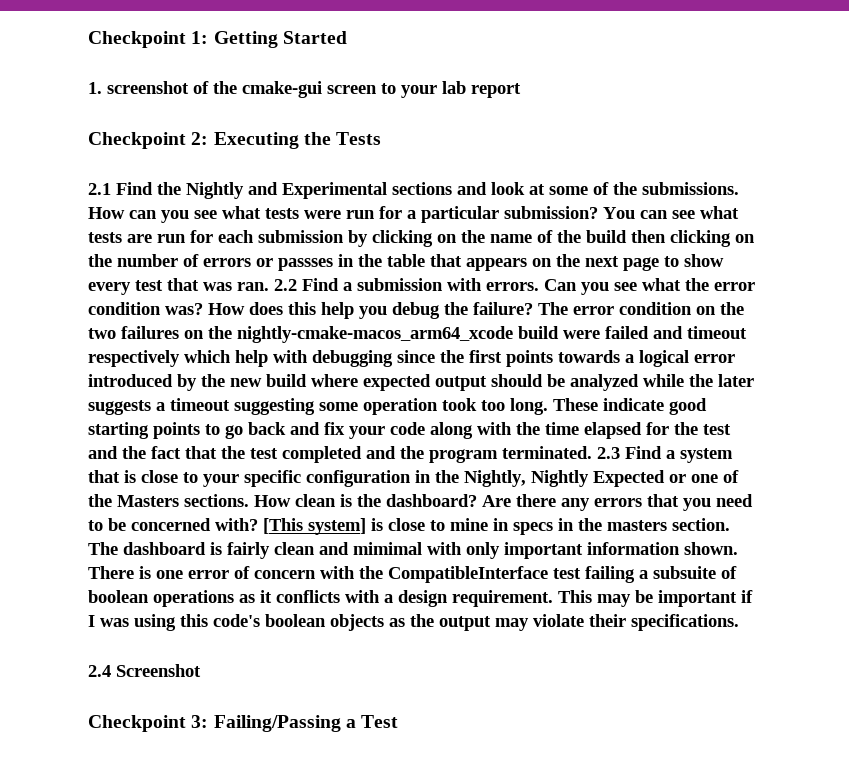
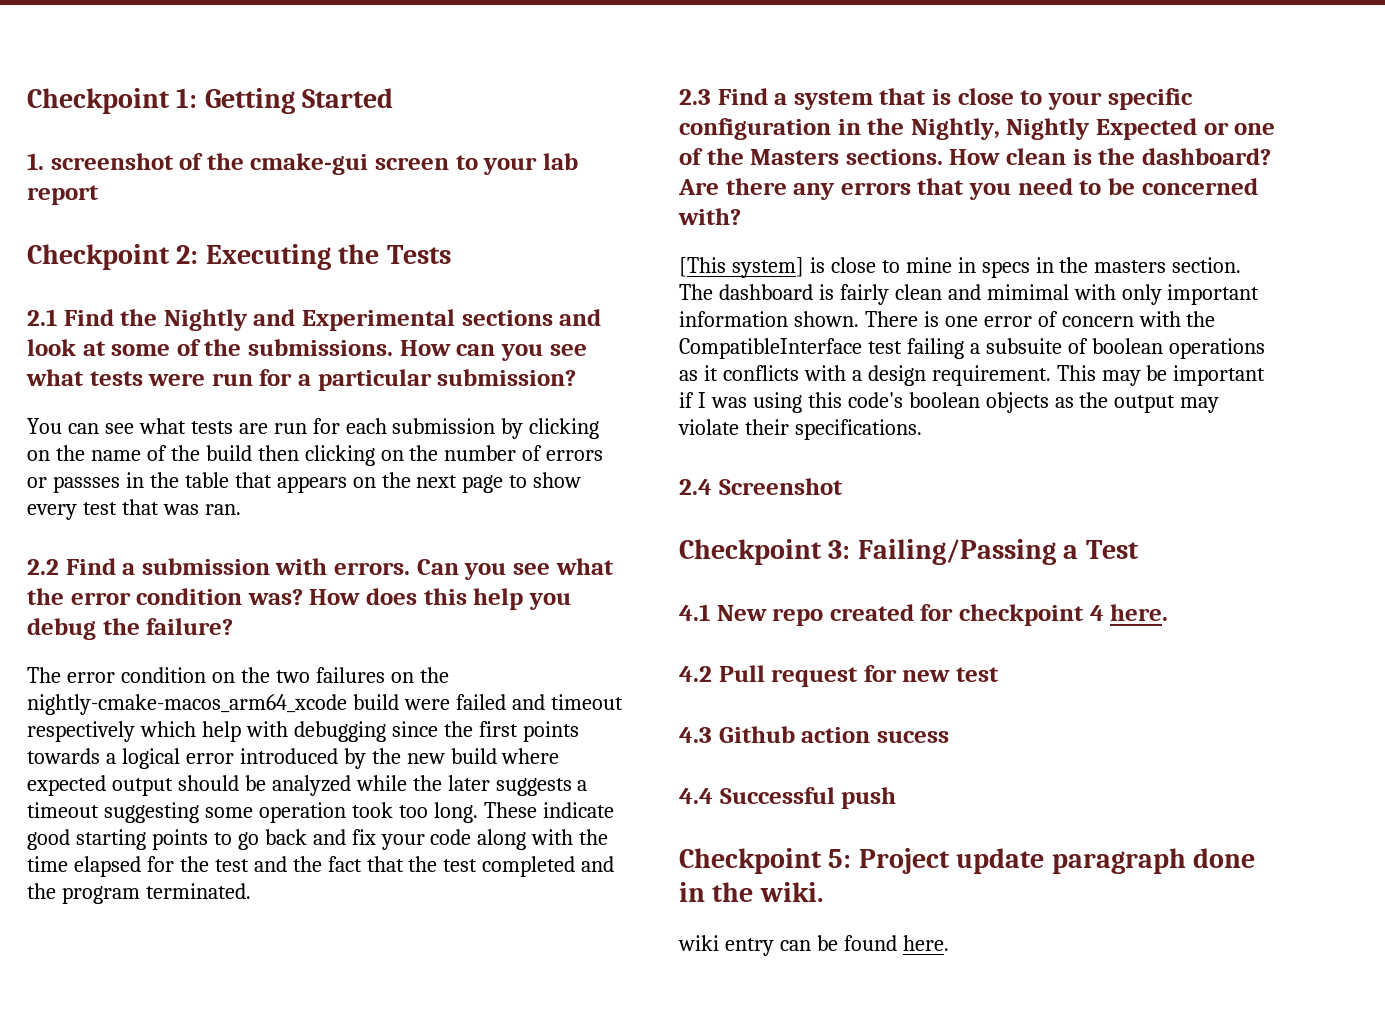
- How can you see what tests were run for a particular submission? You can see what tests are run for each submission by clicking on the name of the build then clicking on the number of errors or passses in the table that appears on the next page to show every test that was ran. 2.2 Find a submission with errors.
+ How can you see what tests were run for a particular submission?
+ You can see what tests are run for each submission by clicking on the name of the build then clicking on the number of errors or passses in the table that appears on the next page to show every test that was ran.
+ 2.2 Find a submission with errors.
- How does this help you debug the failure? The error condition on the two failures on the nightly-cmake-macos_arm64_xcode build were failed and timeout respectively which help with debugging since the first points towards a logical error introduced by the new build where expected output should be analyzed while the later suggests a timeout suggesting some operation took too long.
+ How does this help you debug the failure?
+ The error condition on the two failures on the nightly-cmake-macos_arm64_xcode build were failed and timeout respectively which help with debugging since the first points towards a logical error introduced by the new build where expected output should be analyzed while the later suggests a timeout suggesting some operation took too long.
- These indicate good starting points to go back and fix your code along with the time elapsed for the test and the fact that the test completed and the program terminated. 2.3 Find a system that is close to your specific configuration in the Nightly, Nightly Expected or one of the Masters sections.
+ These indicate good starting points to go back and fix your code along with the time elapsed for the test and the fact that the test completed and the program terminated.
+ 2.3 Find a system that is close to your specific configuration in the Nightly, Nightly Expected or one of the Masters sections.
- Are there any errors that you need to be concerned with? [This system] is close to mine in specs in the masters section.
+ Are there any errors that you need to be concerned with?
+ [This system] is close to mine in specs in the masters section.
+ 4.1 New repo created for checkpoint 4 here.
+ 4.2 Pull request for new test
+ 4.3 Github action sucess
+ 4.4 Successful push
+ Checkpoint 5: Project update paragraph done in the wiki.
+ wiki entry can be found here.

